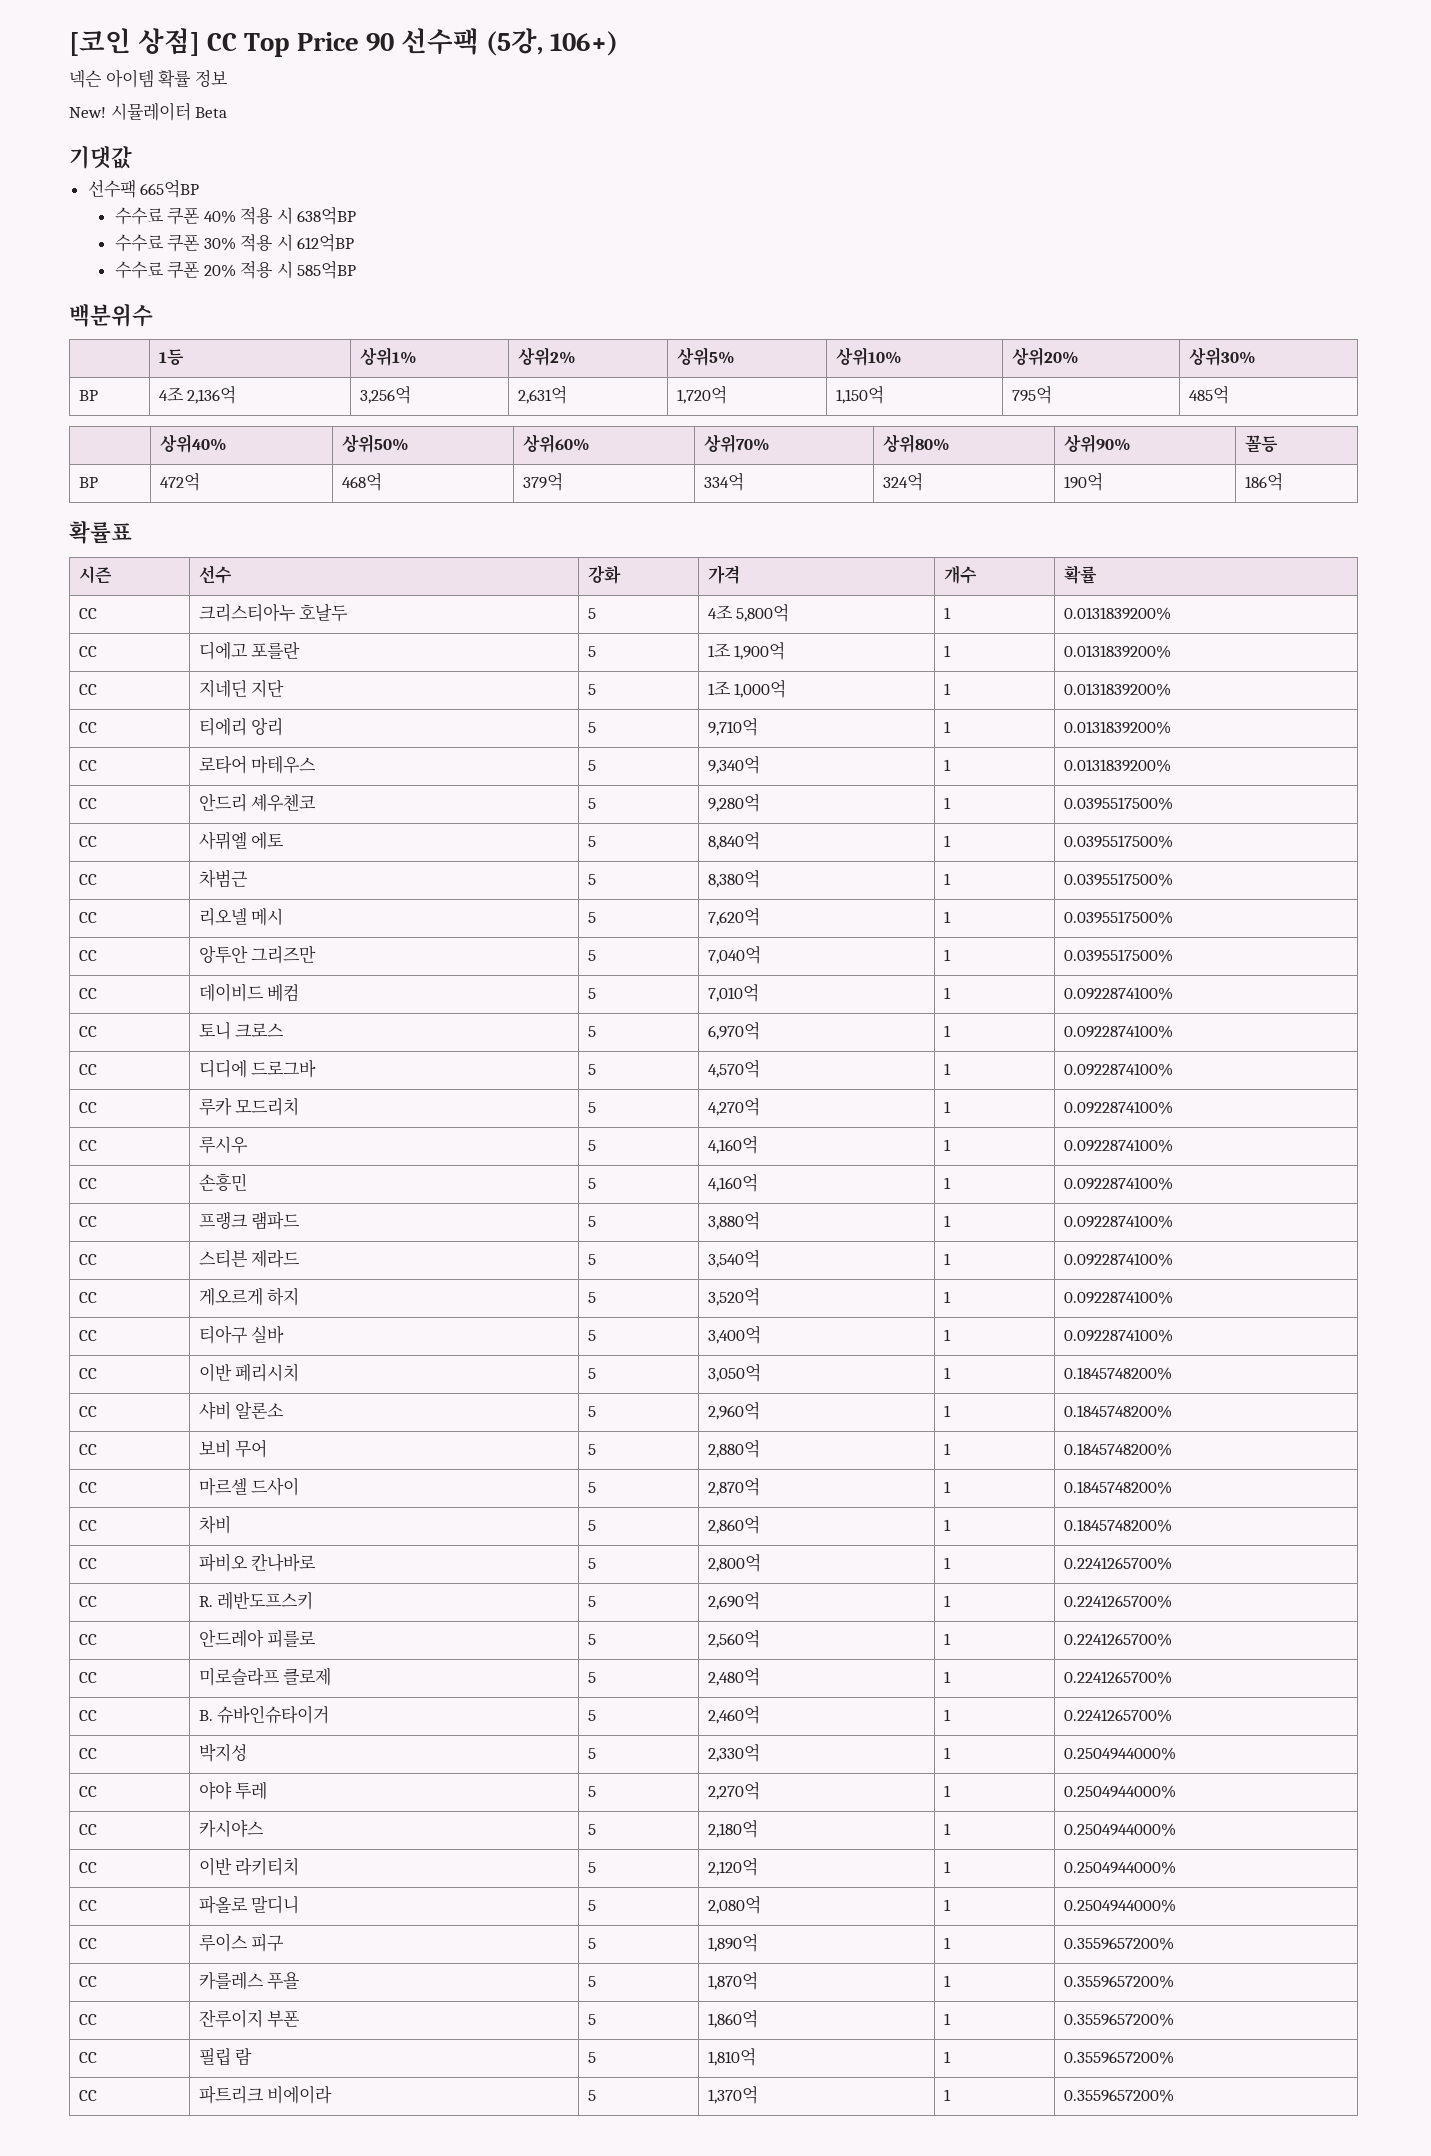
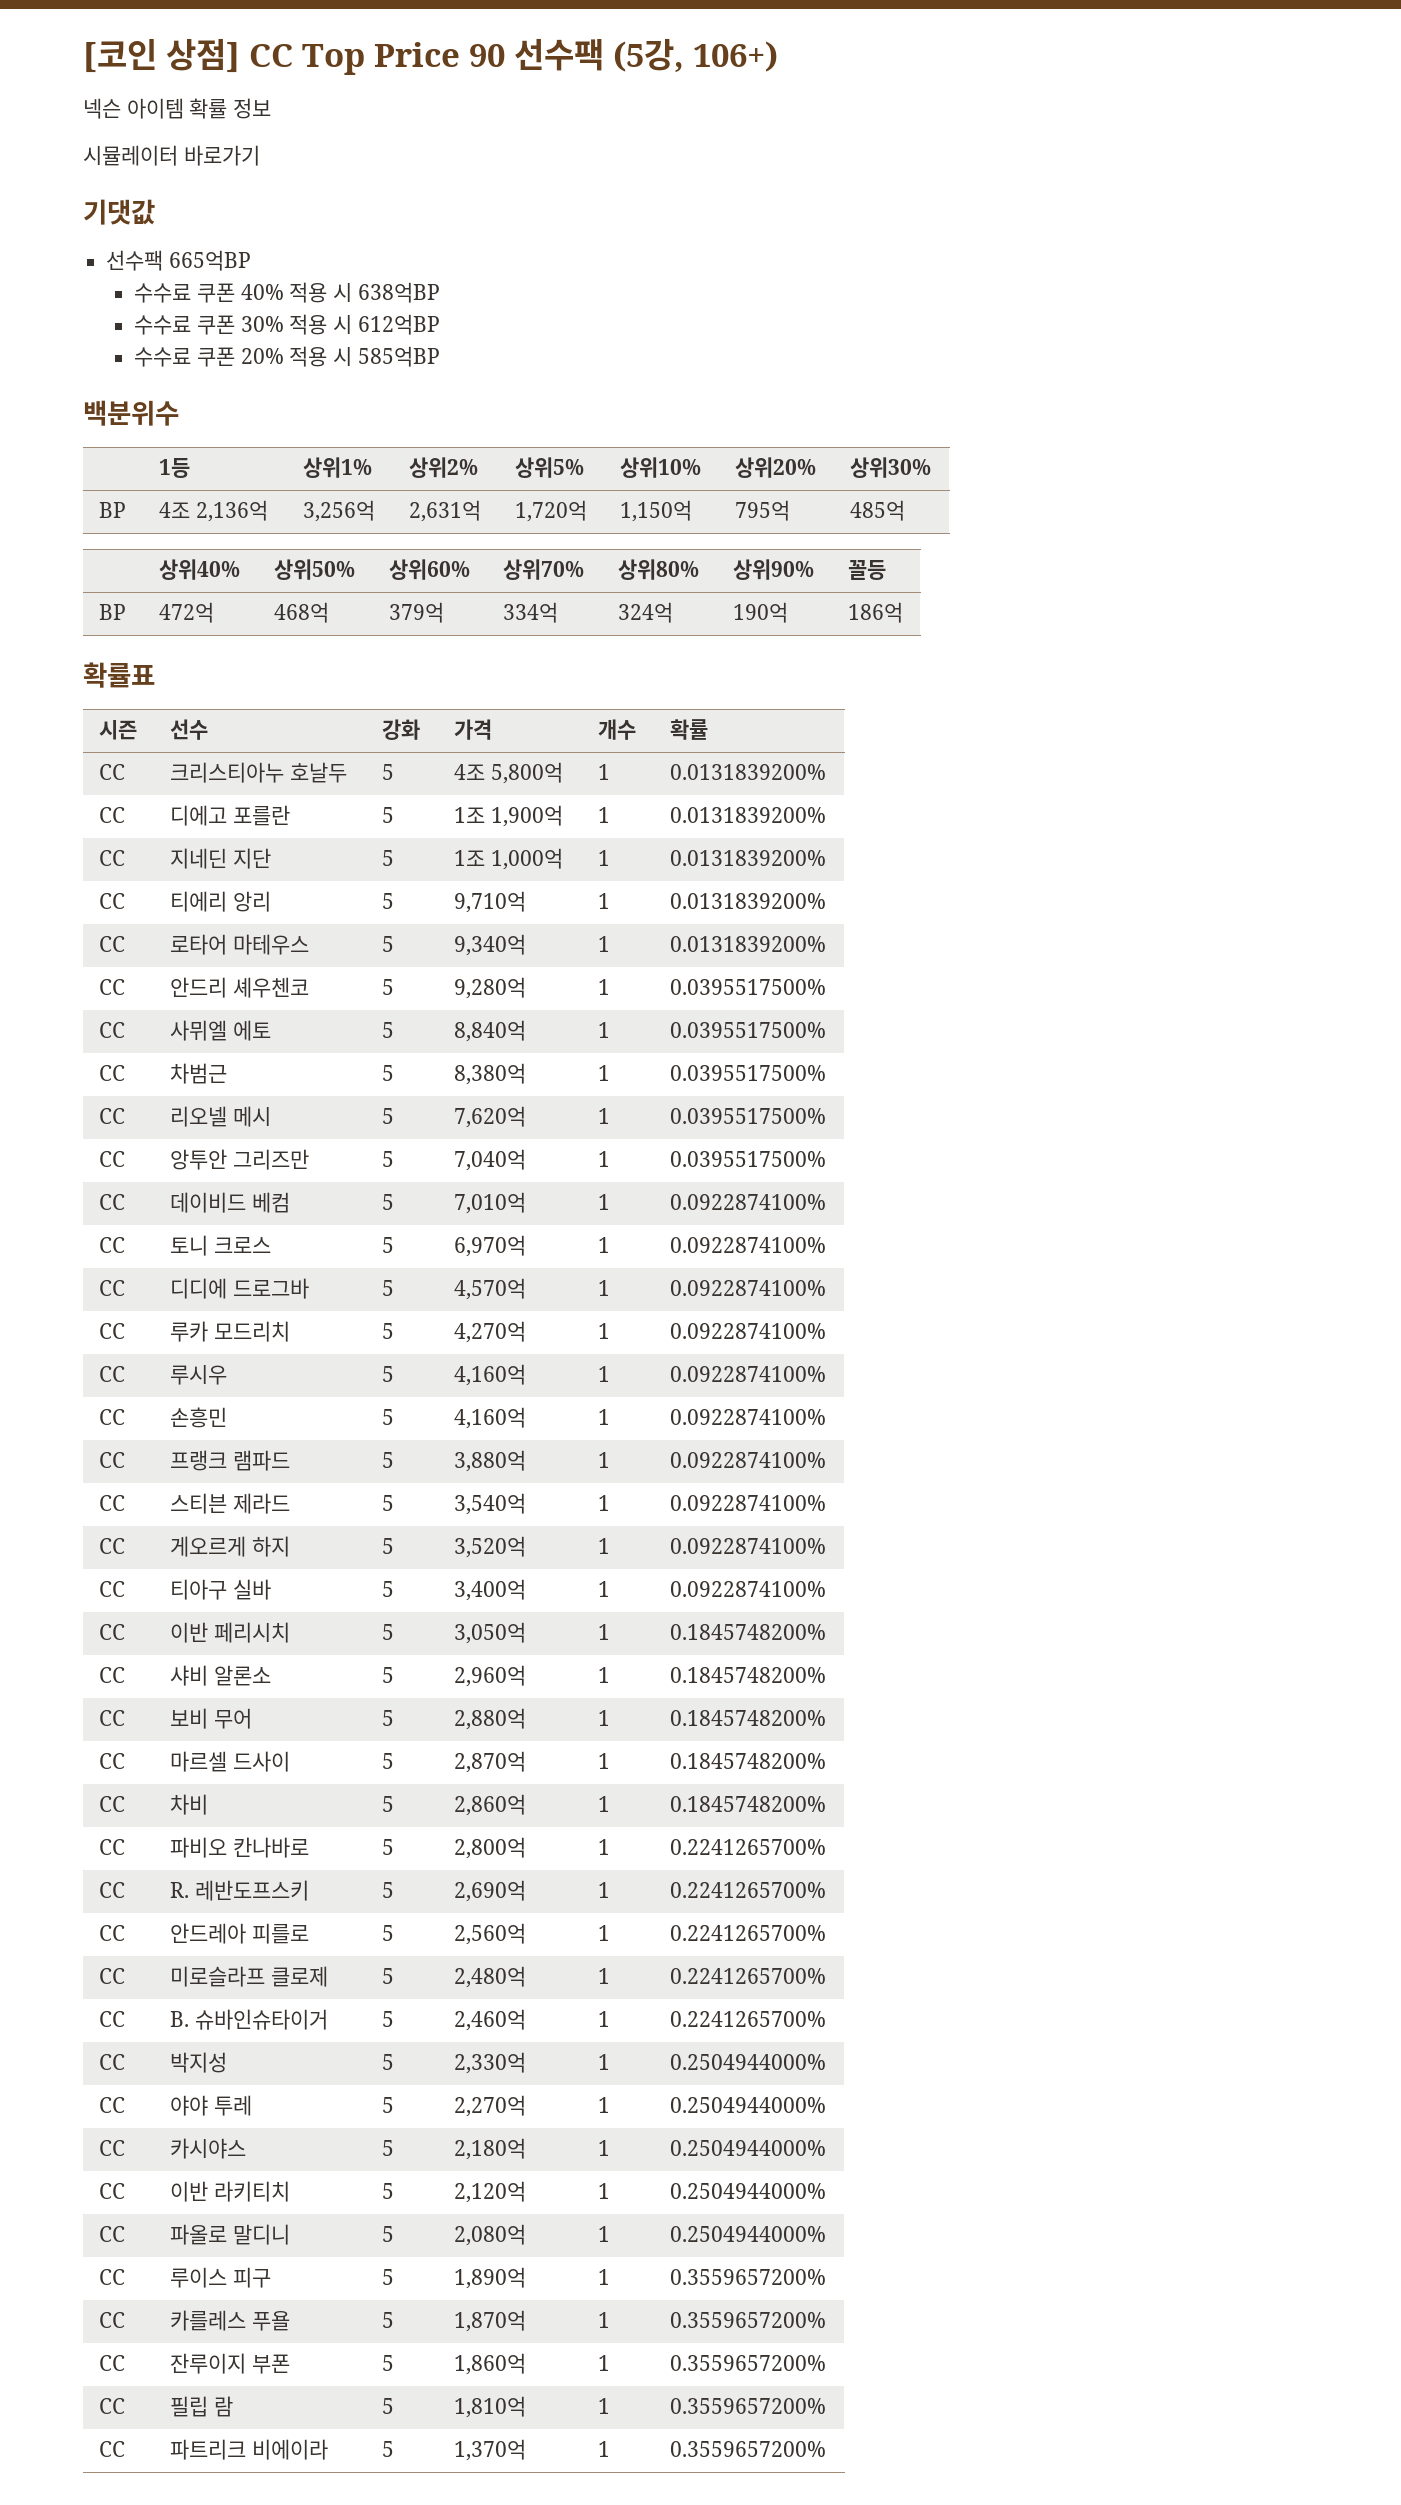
- New! 시뮬레이터 Beta
+ 시뮬레이터 바로가기

